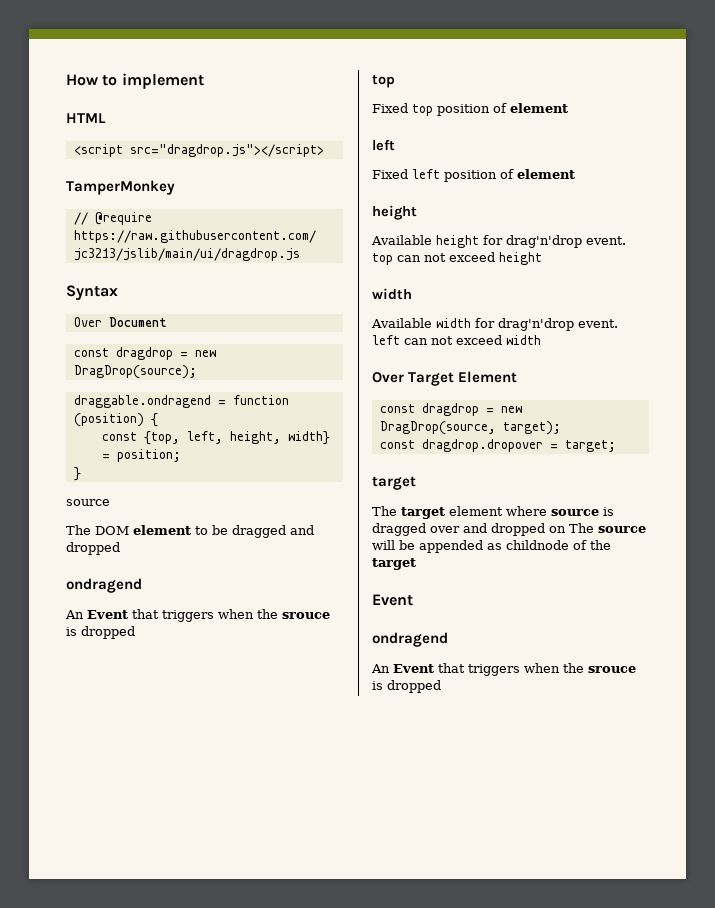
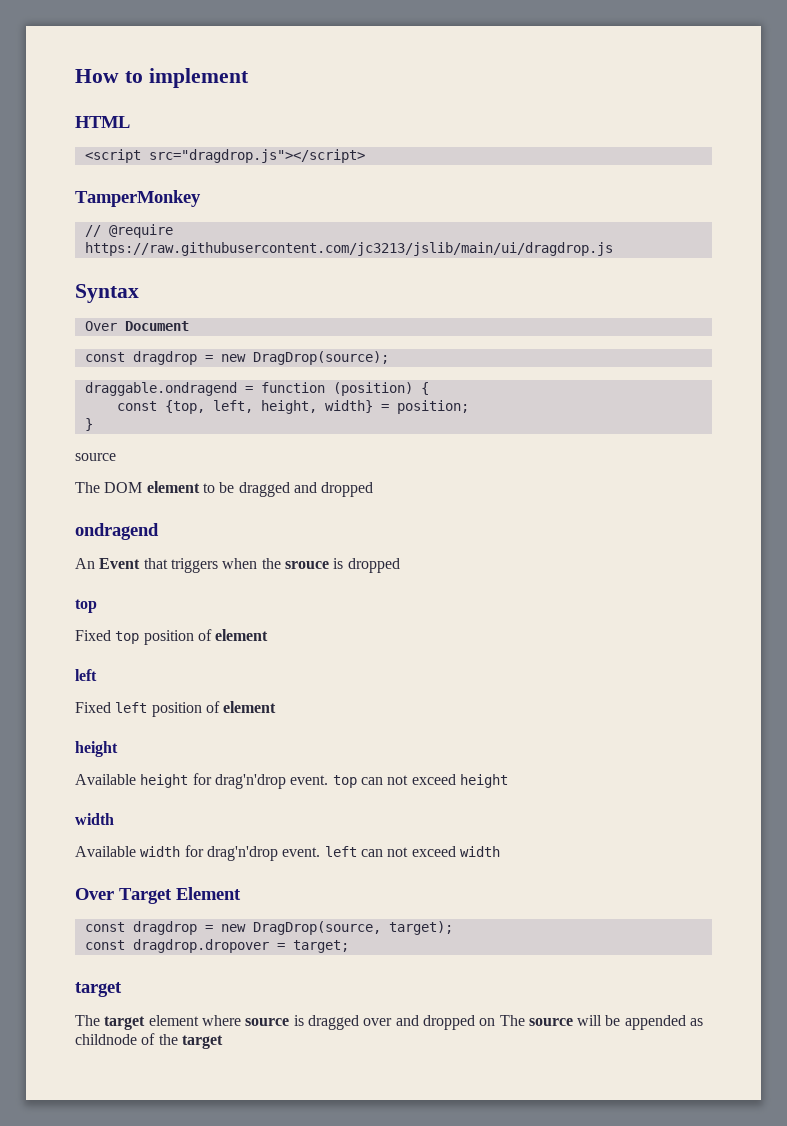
  The target element where source is dragged over and dropped on The source will be appended as childnode of the target
- Event
- ondragend
- An Event that triggers when the srouce is dropped

